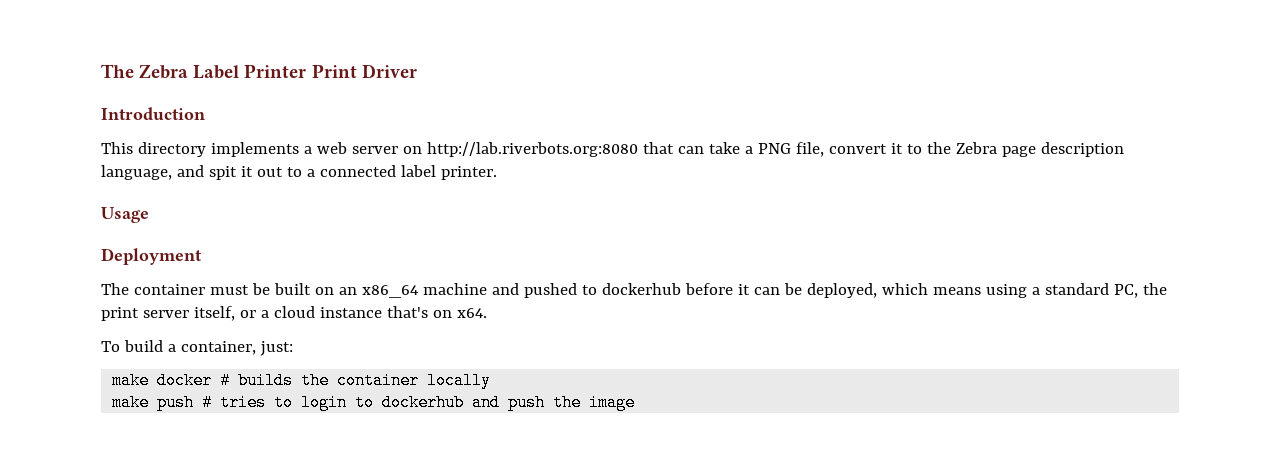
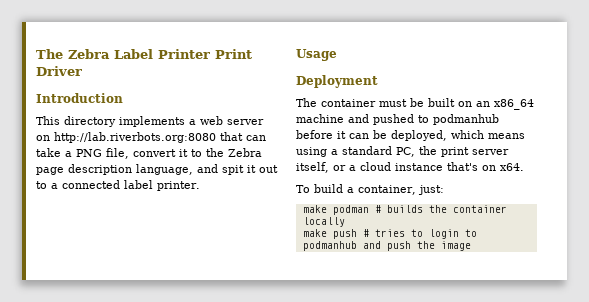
- The container must be built on an x86_64 machine and pushed to dockerhub before it can be deployed, which means using a standard PC, the print server itself, or a cloud instance that's on x64.
+ The container must be built on an x86_64 machine and pushed to podmanhub before it can be deployed, which means using a standard PC, the print server itself, or a cloud instance that's on x64.
- make docker # builds the container locally
+ make podman # builds the container locally
- make push # tries to login to dockerhub and push the image
+ make push # tries to login to podmanhub and push the image

